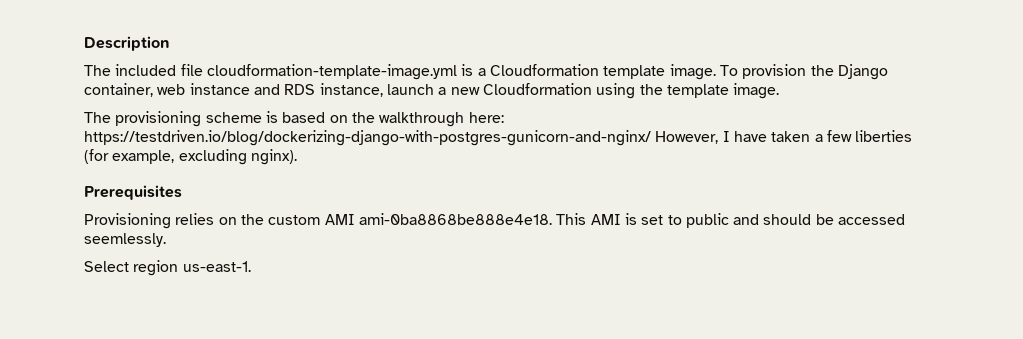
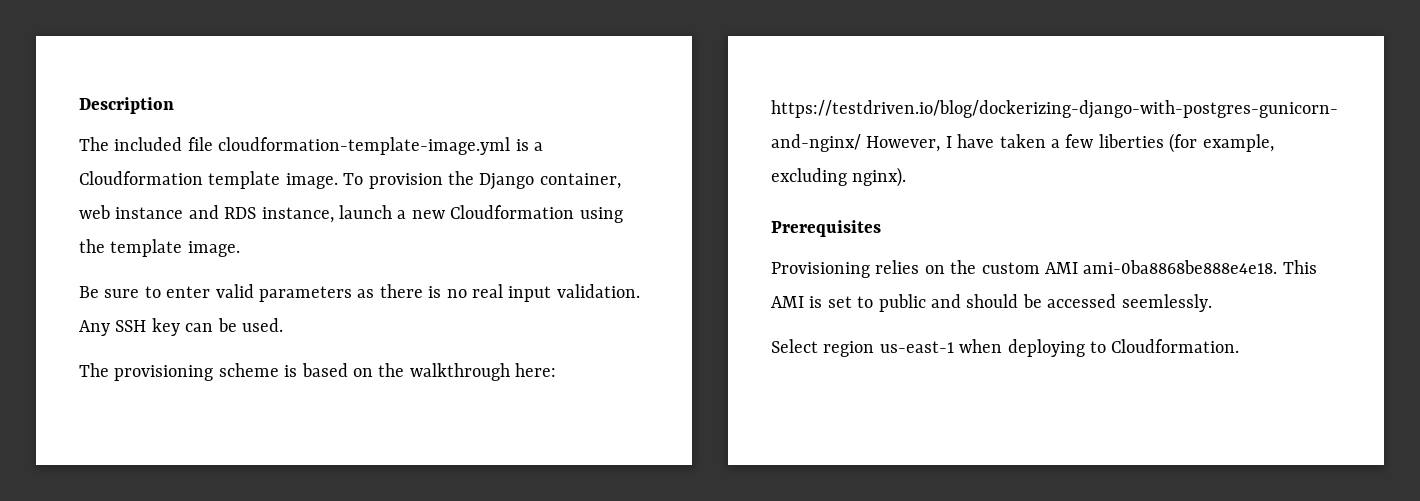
+ Be sure to enter valid parameters as there is no real input validation. Any SSH key can be used.
- Select region us-east-1.
+ Select region us-east-1 when deploying to Cloudformation.

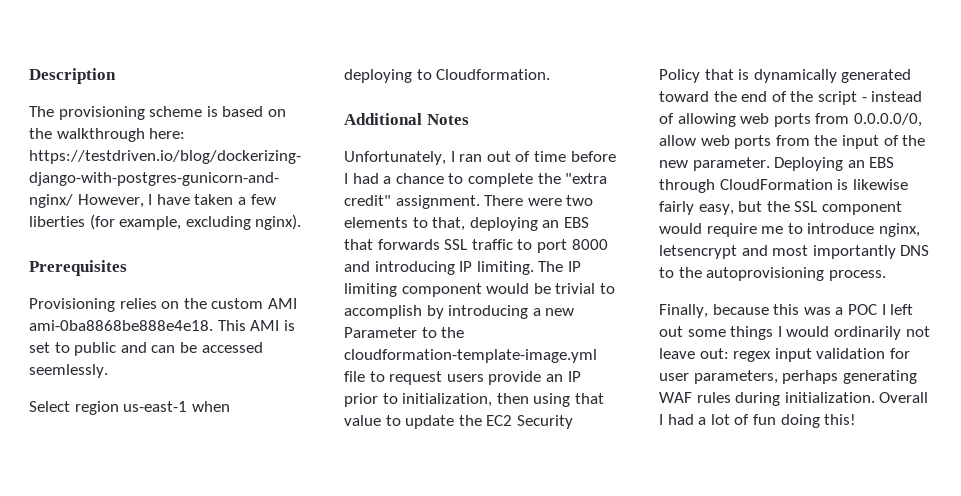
- The included file cloudformation-template-image.yml is a Cloudformation template image. To provision the Django container, web instance and RDS instance, launch a new Cloudformation using the template image.
- Be sure to enter valid parameters as there is no real input validation. Any SSH key can be used.
- This AMI is set to public and should be accessed seemlessly.
+ This AMI is set to public and can be accessed seemlessly.
+ Additional Notes
+ Unfortunately, I ran out of time before I had a chance to complete the "extra credit" assignment. There were two elements to that, deploying an EBS that forwards SSL traffic to port 8000 and introducing IP limiting. The IP limiting component would be trivial to accomplish by introducing a new Parameter to the cloudformation-template-image.yml file to request users provide an IP prior to initialization, then using that value to update the EC2 Security Policy that is dynamically generated toward the end of the script - instead of allowing web ports from 0.0.0.0/0, allow web ports from the input of the new parameter. Deploying an EBS through CloudFormation is likewise fairly easy, but the SSL component would require me to introduce nginx, letsencrypt and most importantly DNS to the autoprovisioning process.
+ Finally, because this was a POC I left out some things I would ordinarily not leave out: regex input validation for user parameters, perhaps generating WAF rules during initialization. Overall I had a lot of fun doing this!

